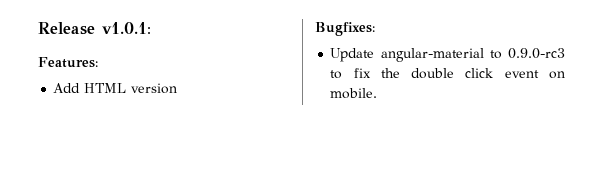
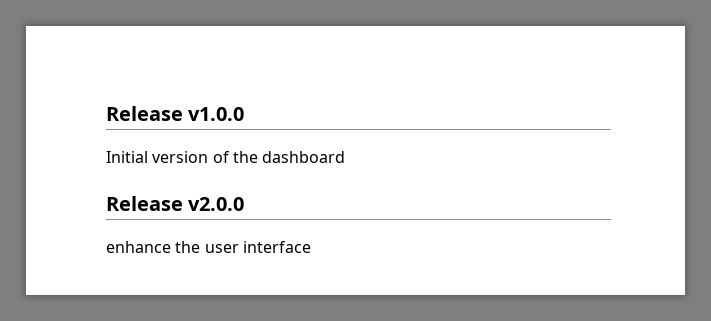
- Release v1.0.1:
- Features:
- Add HTML version
- Bugfixes:
- Update angular-material to 0.9.0-rc3 to fix the double click event on mobile.
+ Release v1.0.0
+ Initial version of the dashboard
+ Release v2.0.0
+ enhance the user interface

